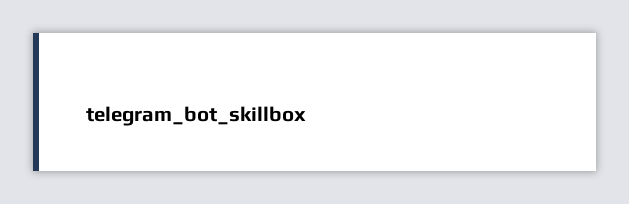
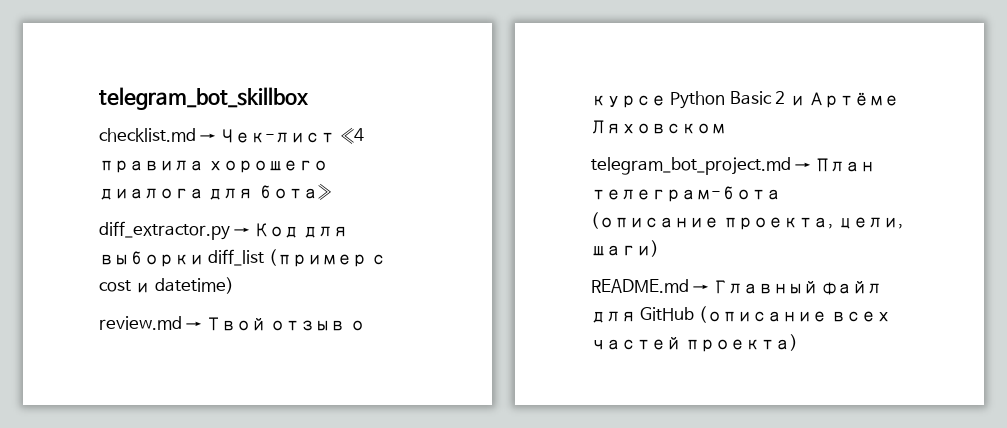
+ checklist.md → Чек-лист «4 правила хорошего диалога для бота»
+ diff_extractor.py → Код для выборки diff_list (пример с cost и datetime)
+ review.md → Твой отзыв о курсе Python Basic 2 и Артёме Ляховском
+ telegram_bot_project.md → План телеграм-бота (описание проекта, цели, шаги)
+ README.md → Главный файл для GitHub (описание всех частей проекта)

